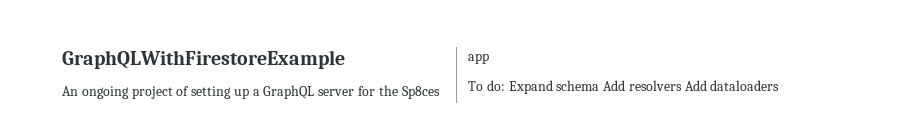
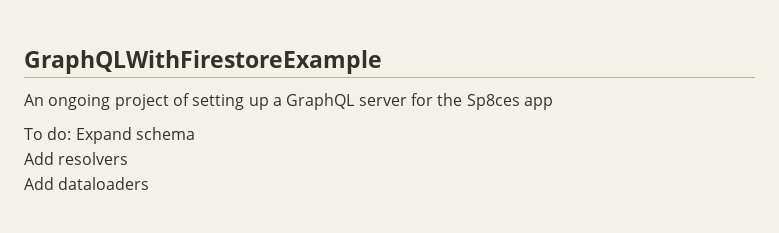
- To do: Expand schema Add resolvers Add dataloaders
+ To do: Expand schema
+ Add resolvers
+ Add dataloaders

